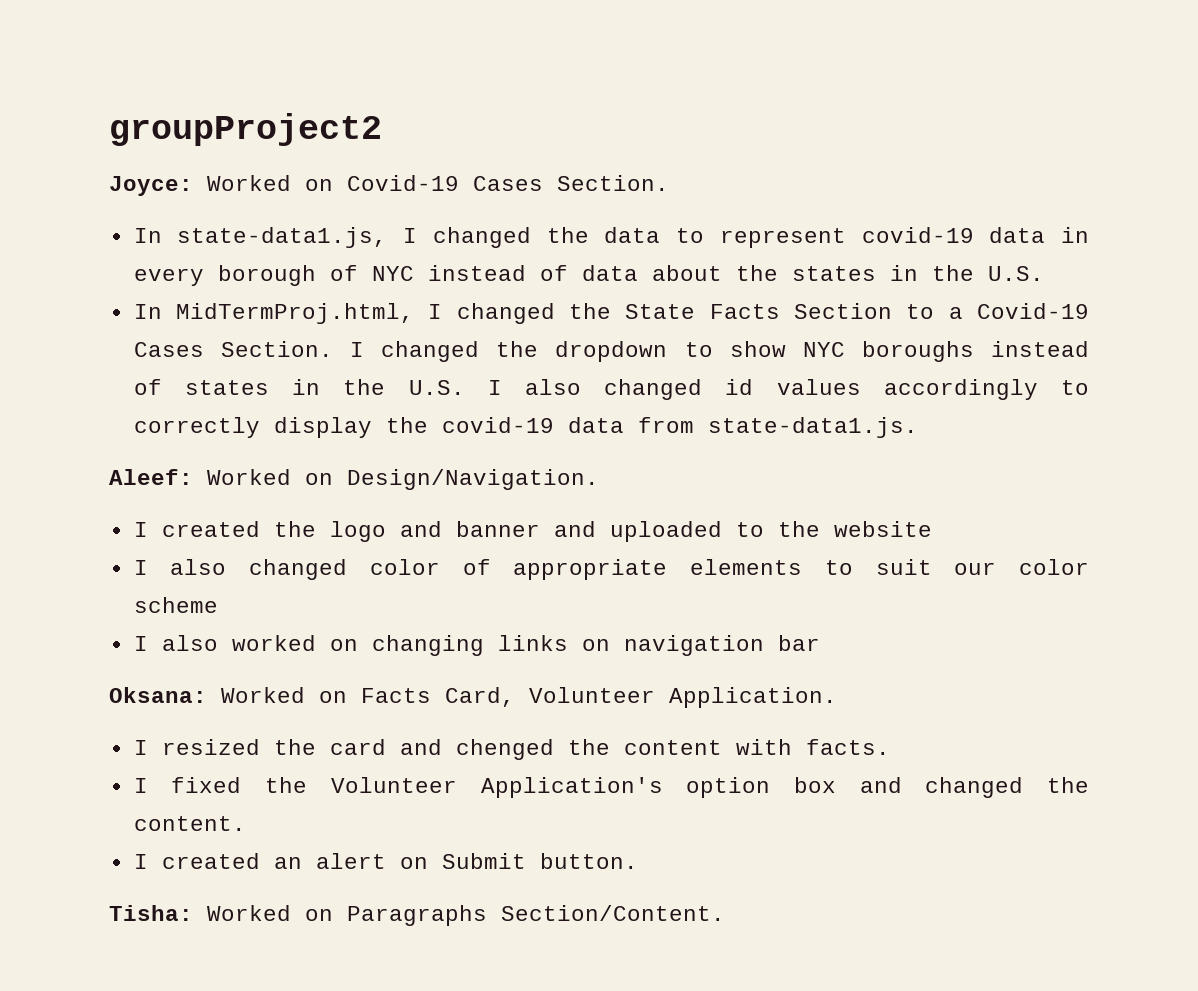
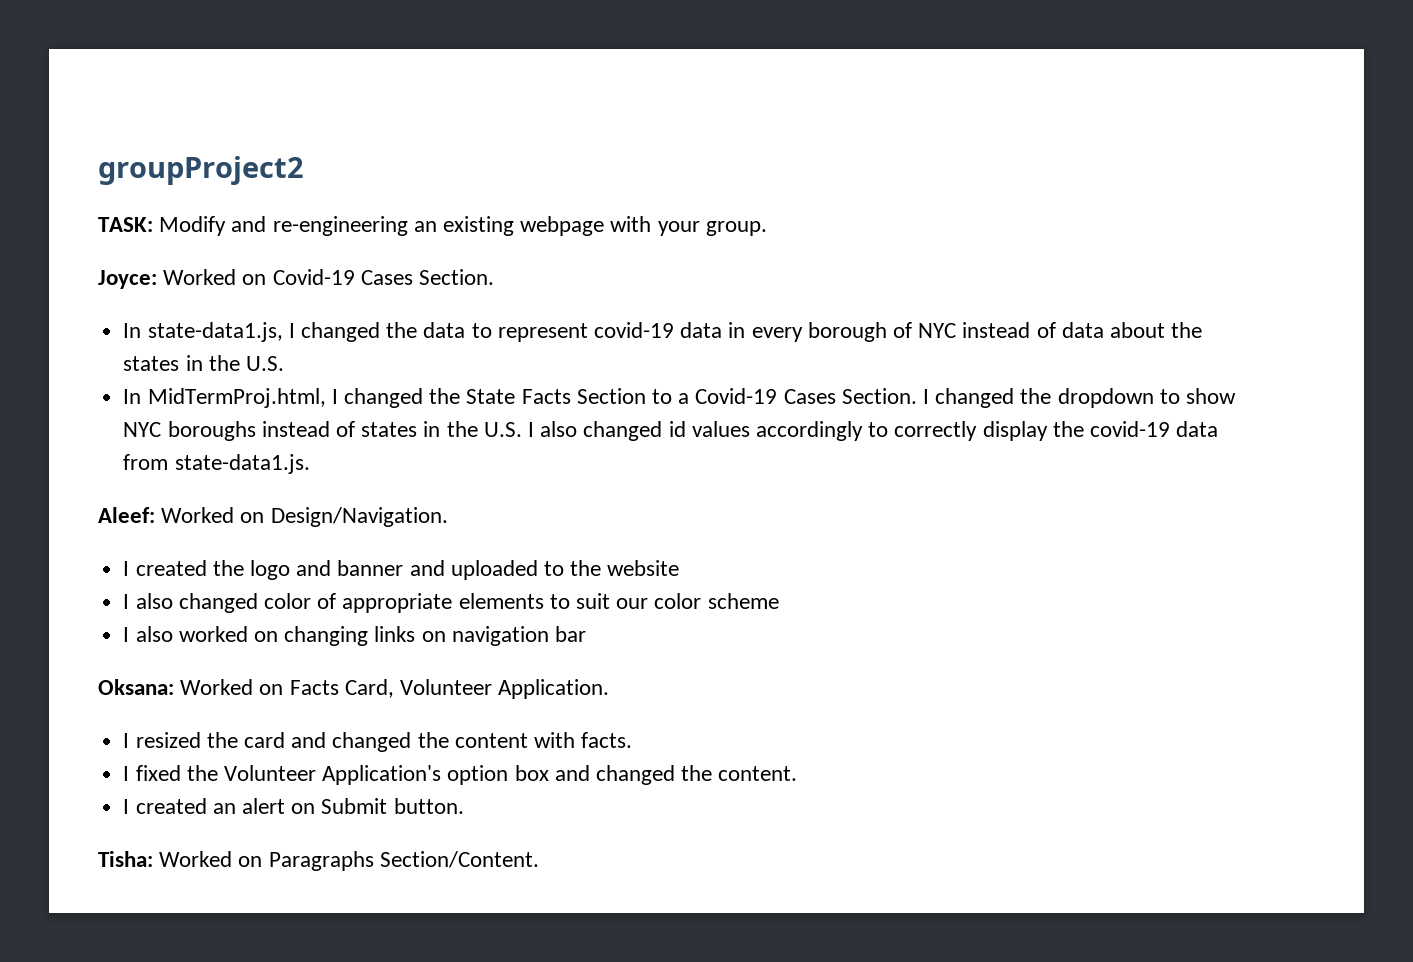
+ TASK: Modify and re-engineering an existing webpage with your group.
- I resized the card and chenged the content with facts.
+ I resized the card and changed the content with facts.

